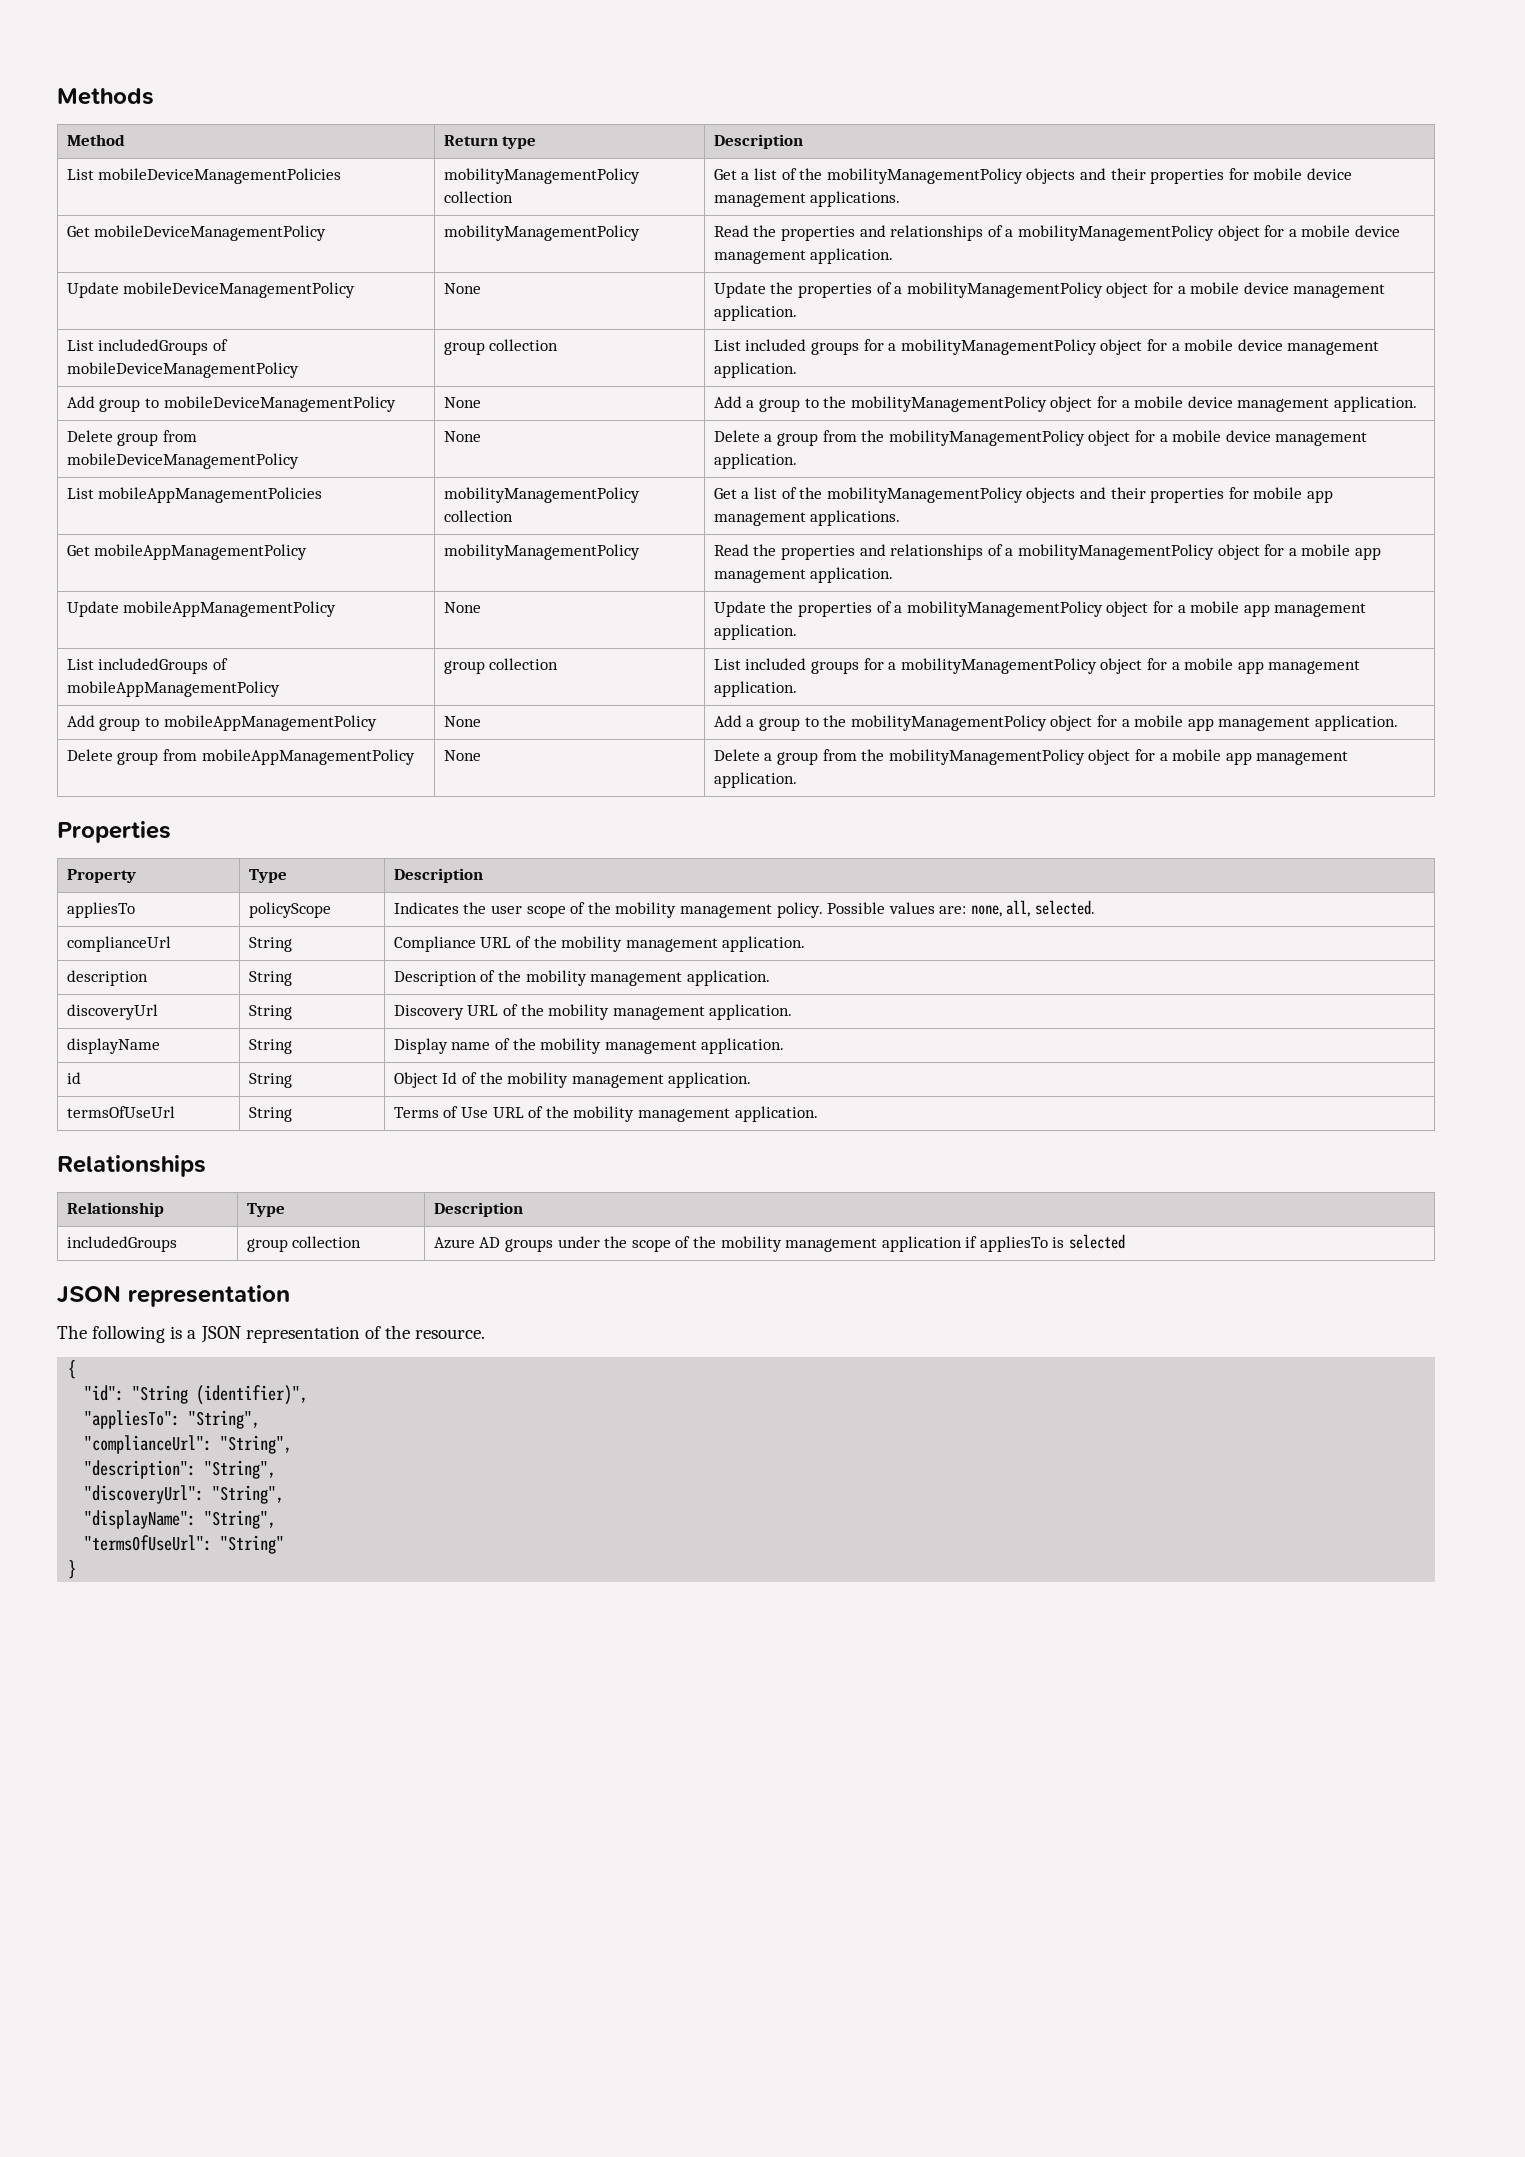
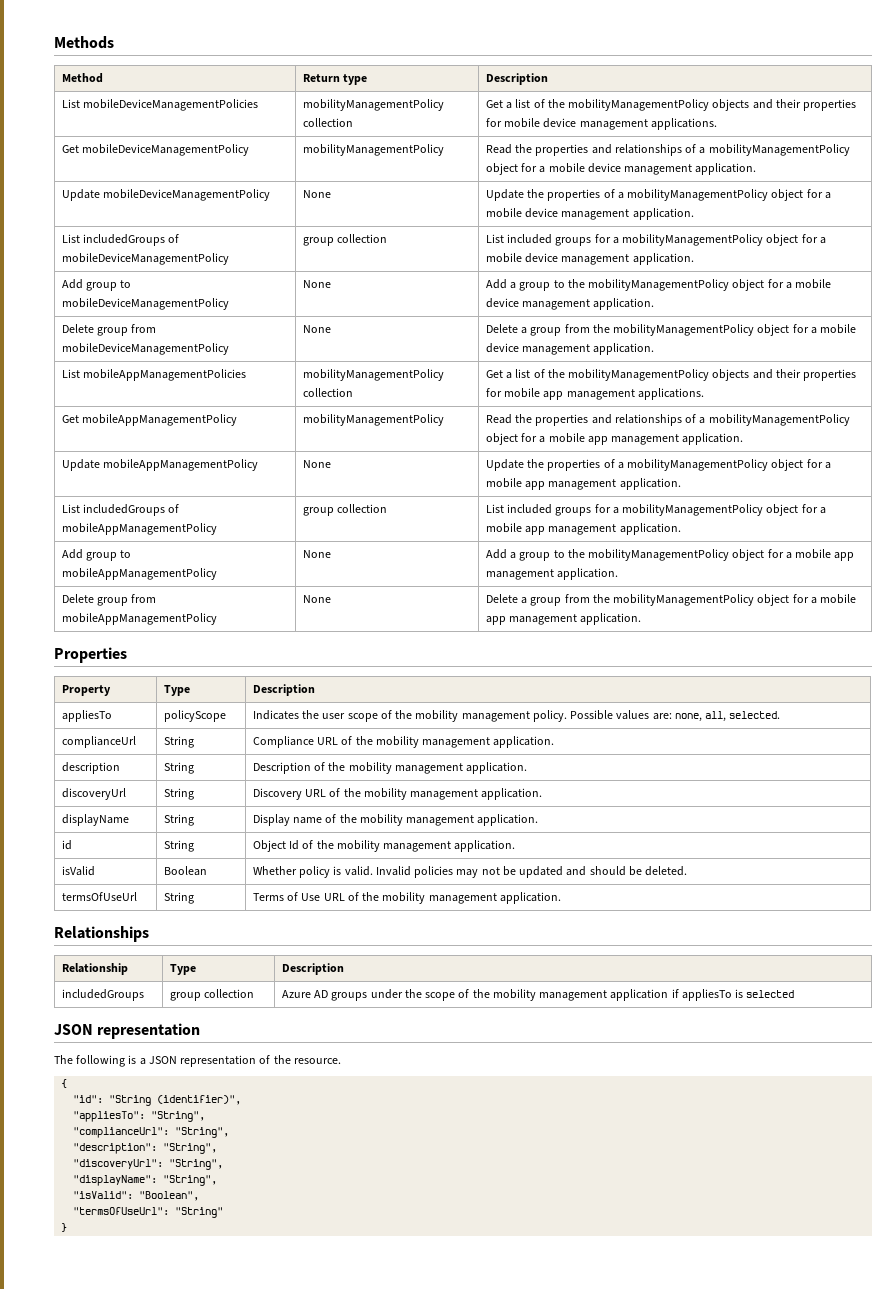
+ isValid | Boolean | Whether policy is valid. Invalid policies may not be updated and should be deleted.
+ "isValid": "Boolean",

